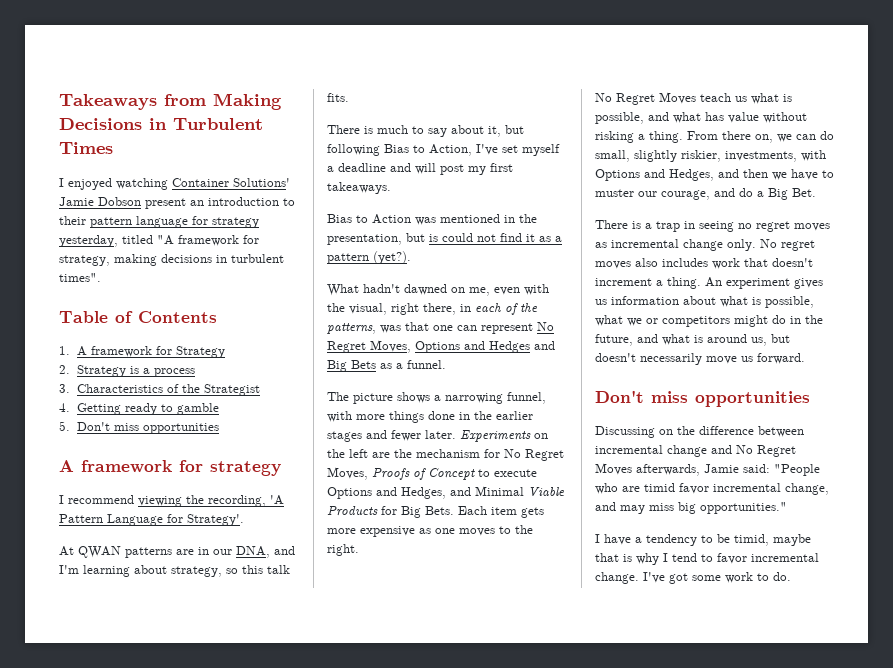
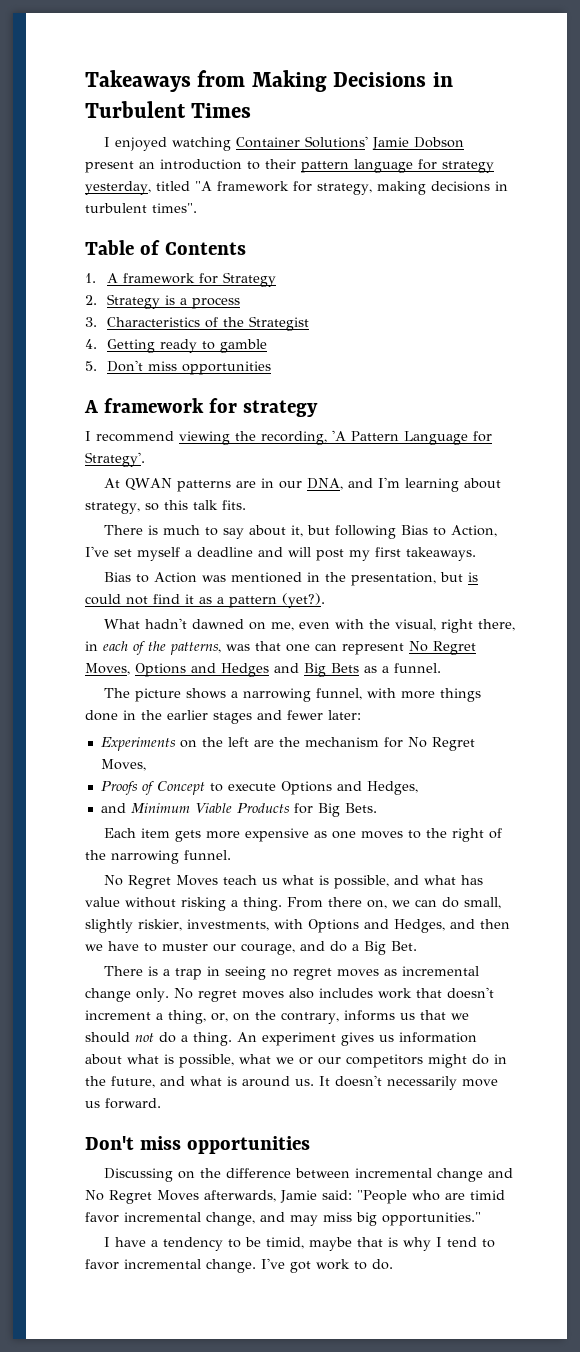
- The picture shows a narrowing funnel, with more things done in the earlier stages and fewer later. Experiments on the left are the mechanism for No Regret Moves, Proofs of Concept to execute Options and Hedges, and Minimal Viable Products for Big Bets. Each item gets more expensive as one moves to the right.
+ The picture shows a narrowing funnel, with more things done in the earlier stages and fewer later:
+ Experiments on the left are the mechanism for No Regret Moves,
+ Proofs of Concept to execute Options and Hedges,
+ and Minimum Viable Products for Big Bets.
+ Each item gets more expensive as one moves to the right of the narrowing funnel.
- No regret moves also includes work that doesn't increment a thing.
+ No regret moves also includes work that doesn't increment a thing, or, on the contrary, informs us that we should not do a thing.
- An experiment gives us information about what is possible, what we or competitors might do in the future, and what is around us, but doesn't necessarily move us forward.
+ An experiment gives us information about what is possible, what we or our competitors might do in the future, and what is around us. It doesn't necessarily move us forward.
- I've got some work to do.
+ I've got work to do.

